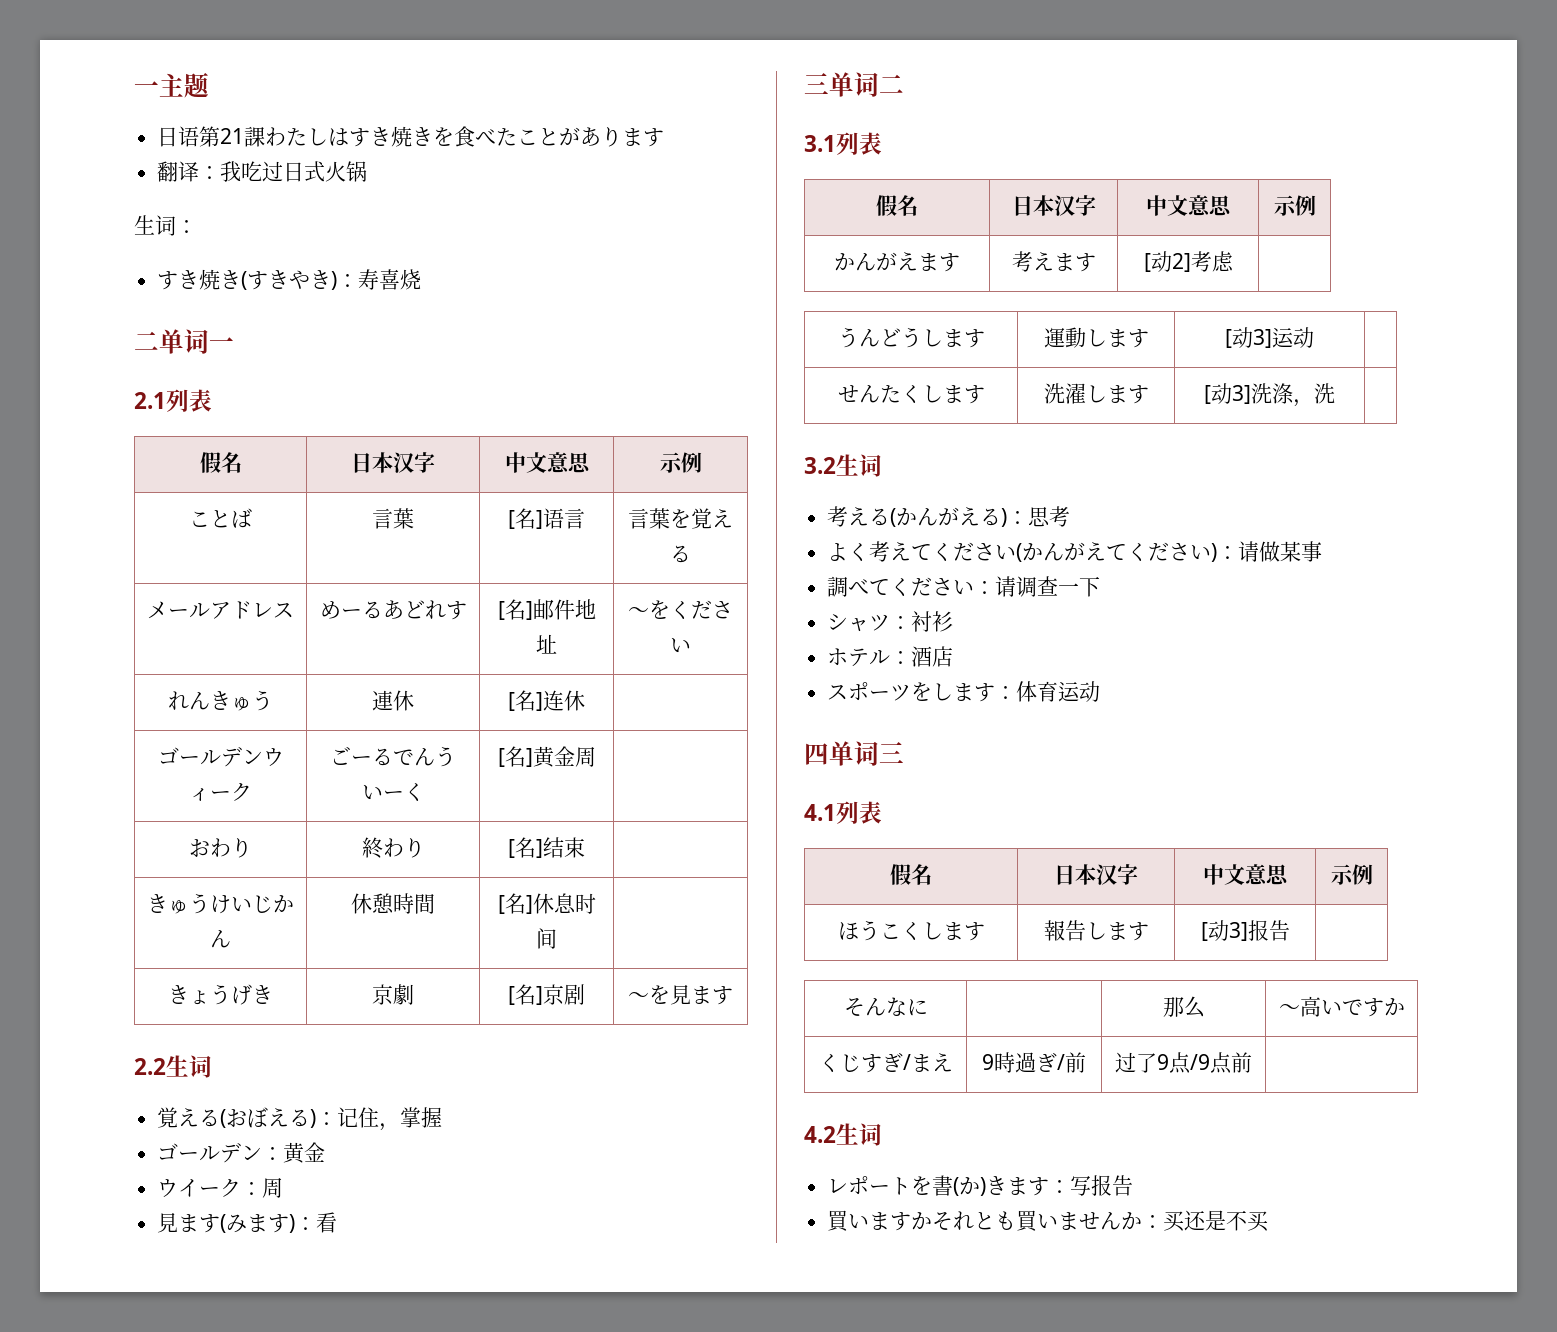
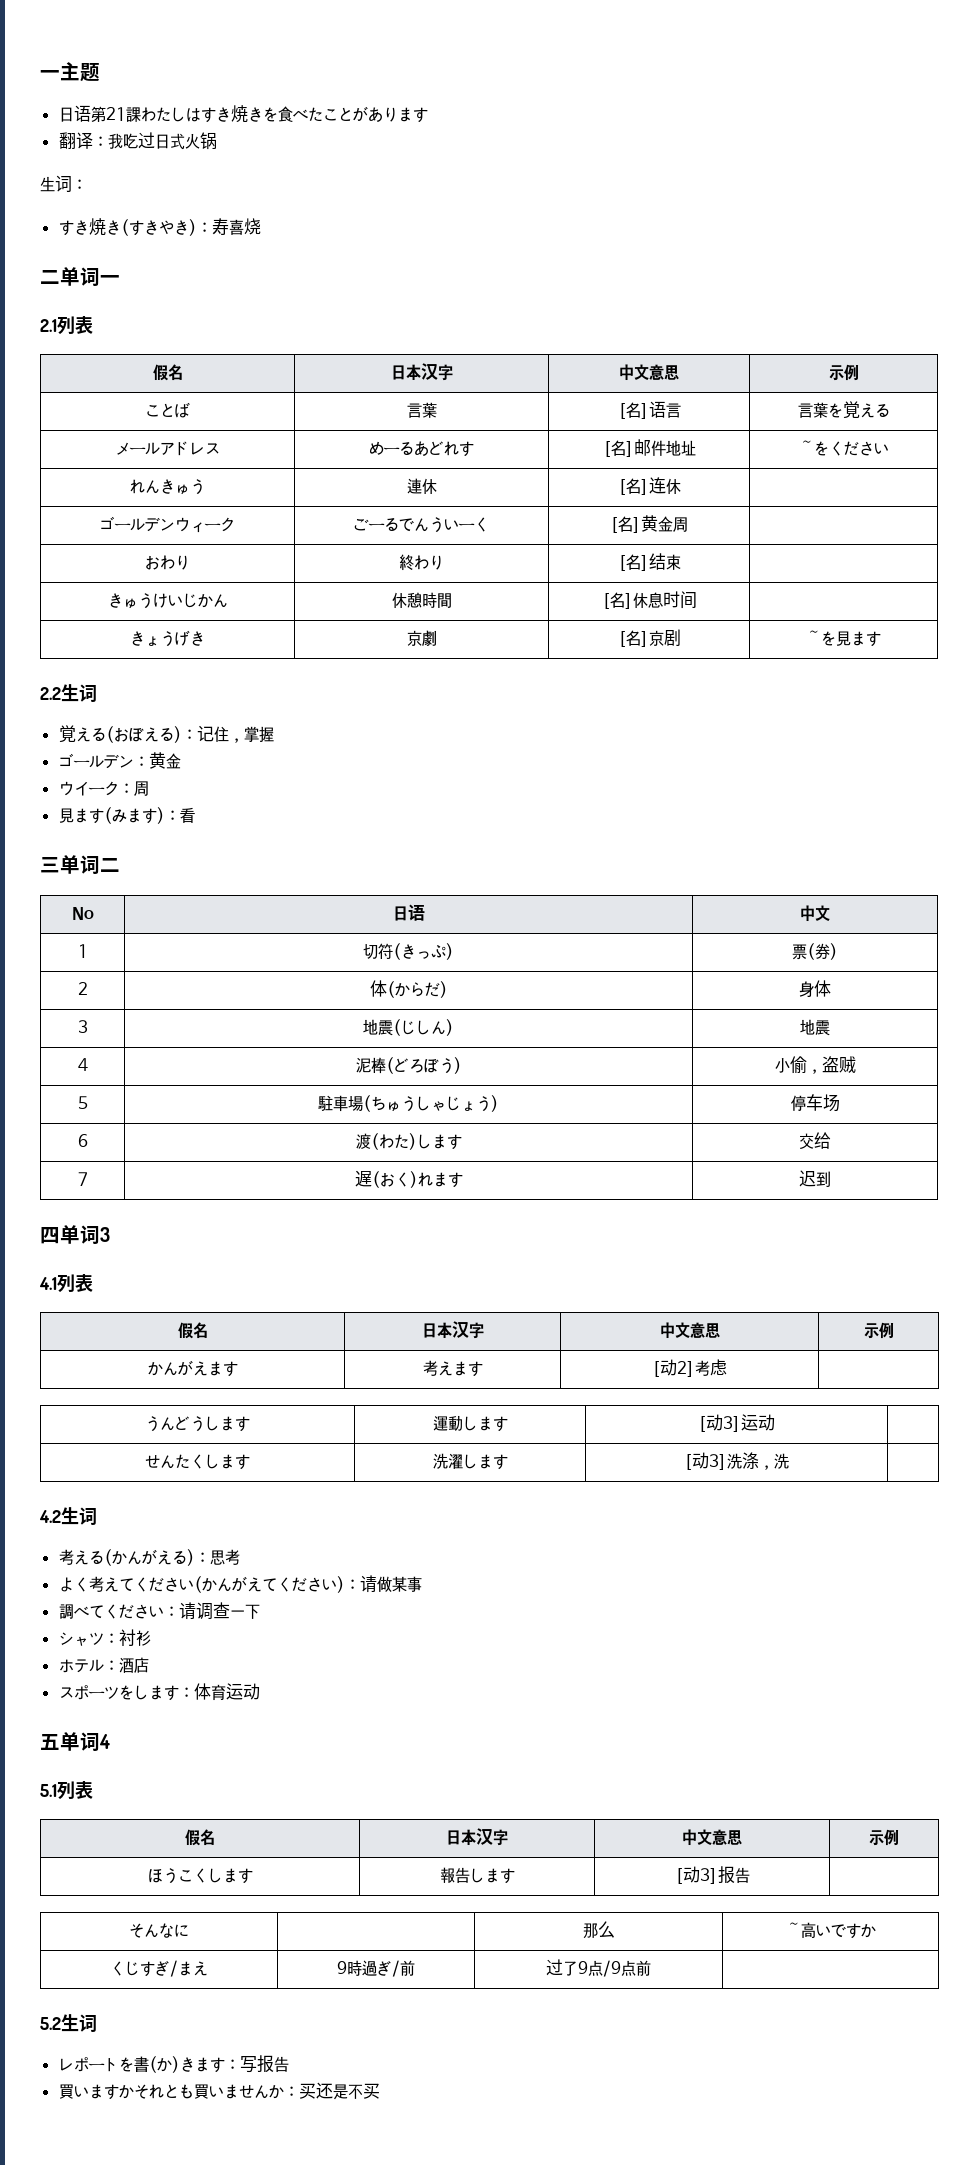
- 3.1列表
+ No | 日语 | 中文
+ 1 | 切符(きっぷ) | 票(券)
+ 2 | 体(からだ) | 身体
+ 3 | 地震(じしん) | 地震
+ 4 | 泥棒(どろぼう) | 小偷，盗贼
+ 5 | 駐車場(ちゅうしゃじょう) | 停车场
+ 6 | 渡(わた)します | 交给
+ 7 | 遅(おく)れます | 迟到
+ 四单词3
+ 4.1列表
- 3.2生词
+ 4.2生词
- 四单词三
- 4.1列表
+ 五单词4
+ 5.1列表
- 4.2生词
+ 5.2生词

